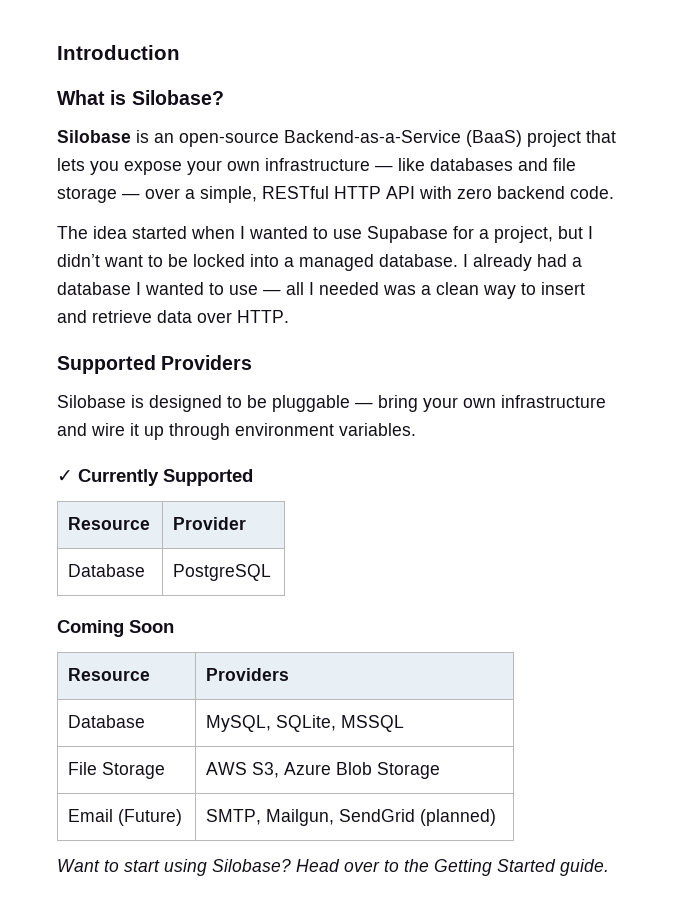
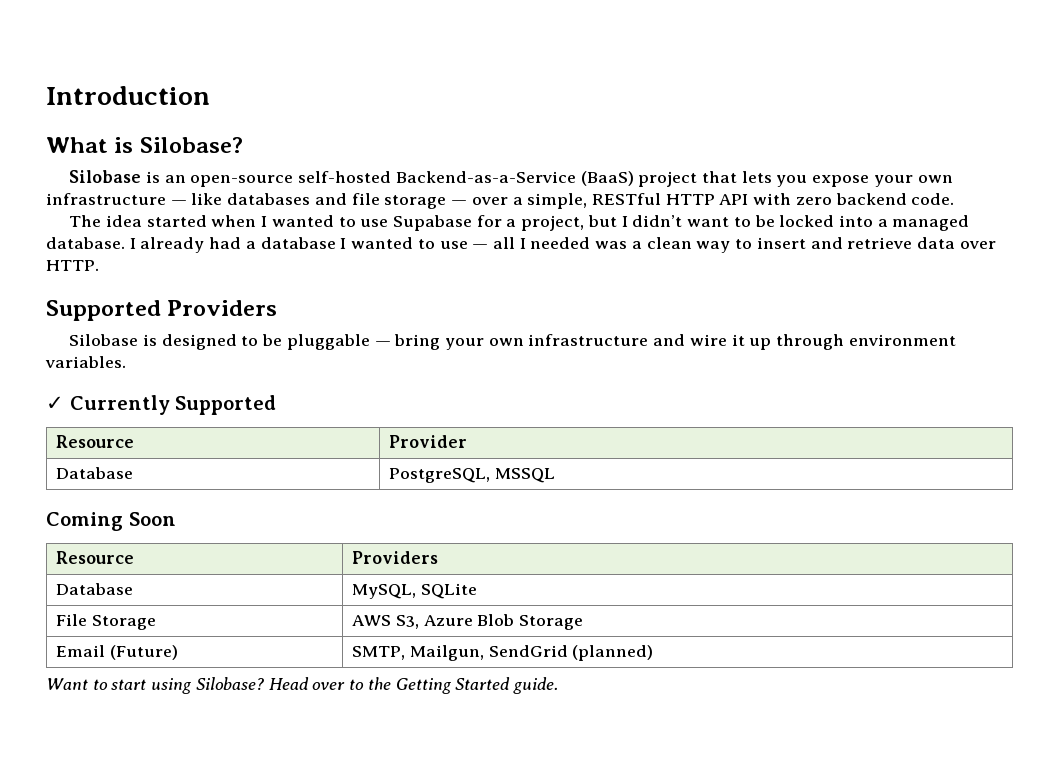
- Silobase is an open-source Backend-as-a-Service (BaaS) project that lets you expose your own infrastructure — like databases and file storage — over a simple, RESTful HTTP API with zero backend code.
+ Silobase is an open-source self-hosted Backend-as-a-Service (BaaS) project that lets you expose your own infrastructure — like databases and file storage — over a simple, RESTful HTTP API with zero backend code.
- Database | PostgreSQL
+ Database | PostgreSQL, MSSQL
- Database | MySQL, SQLite, MSSQL
+ Database | MySQL, SQLite

